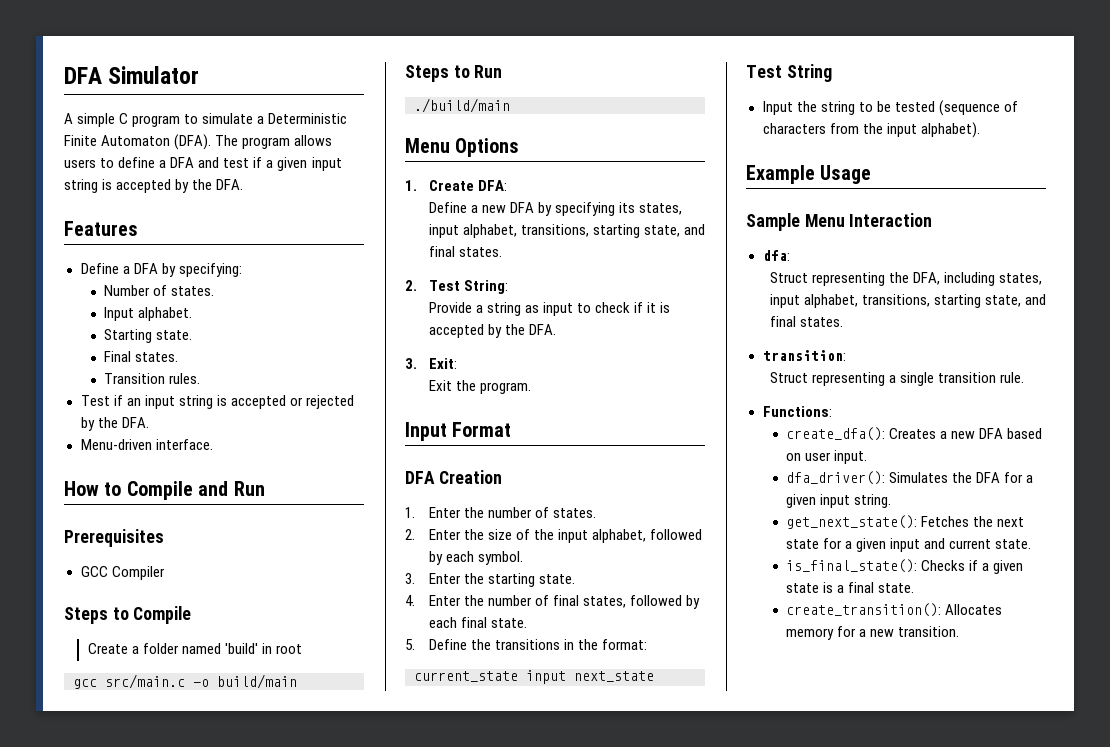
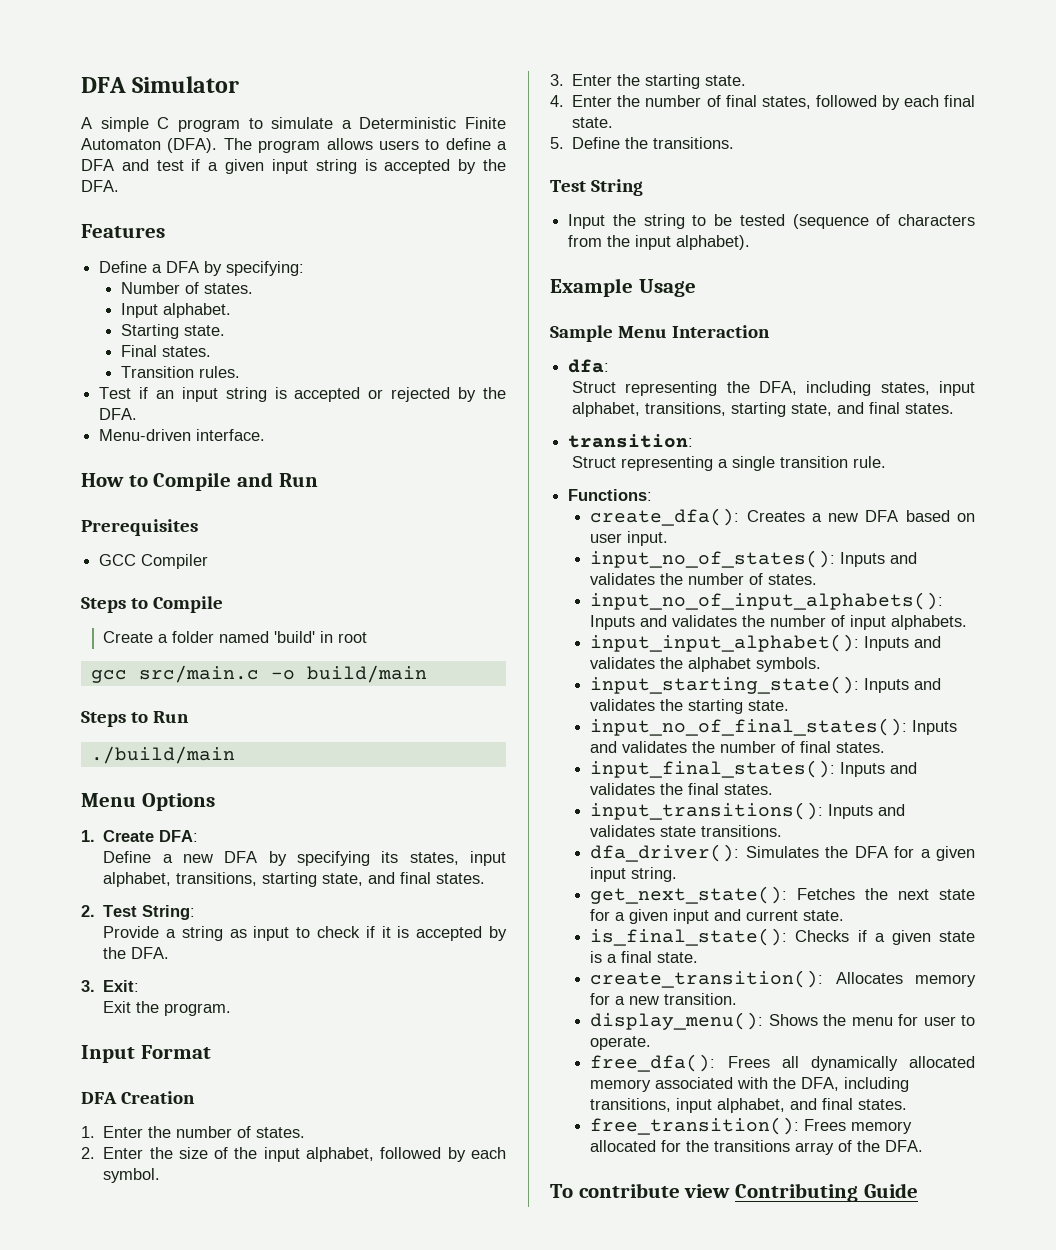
- 5. Define the transitions in the format:
- current_state input next_state
+ 5. Define the transitions.
+ input_no_of_states(): Inputs and validates the number of states.
+ input_no_of_input_alphabets(): Inputs and validates the number of input alphabets.
+ input_input_alphabet(): Inputs and validates the alphabet symbols.
+ input_starting_state(): Inputs and validates the starting state.
+ input_no_of_final_states(): Inputs and validates the number of final states.
+ input_final_states(): Inputs and validates the final states.
+ input_transitions(): Inputs and validates state transitions.
+ display_menu(): Shows the menu for user to operate.
+ free_dfa(): Frees all dynamically allocated memory associated with the DFA, including transitions, input alphabet, and final states.
+ free_transition(): Frees memory allocated for the transitions array of the DFA.
+ To contribute view Contributing Guide

